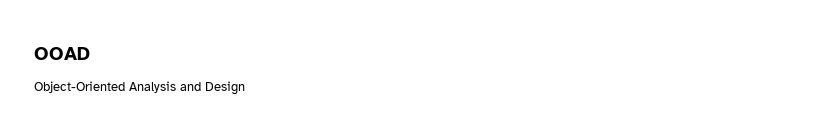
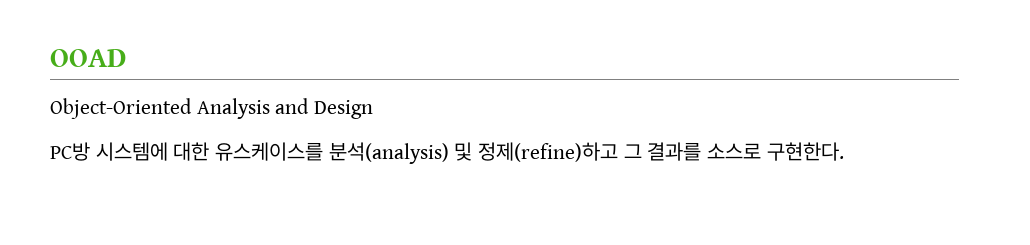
+ PC방 시스템에 대한 유스케이스를 분석(analysis) 및 정제(refine)하고 그 결과를 소스로 구현한다.

